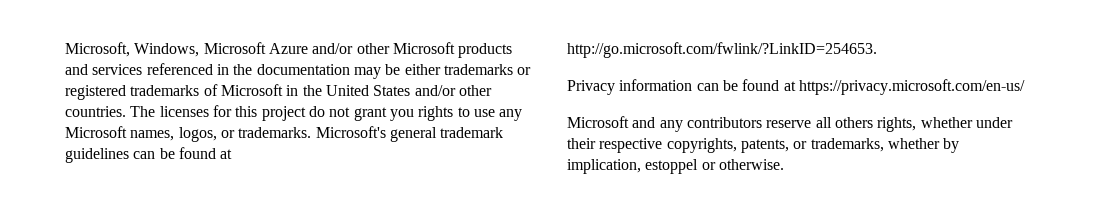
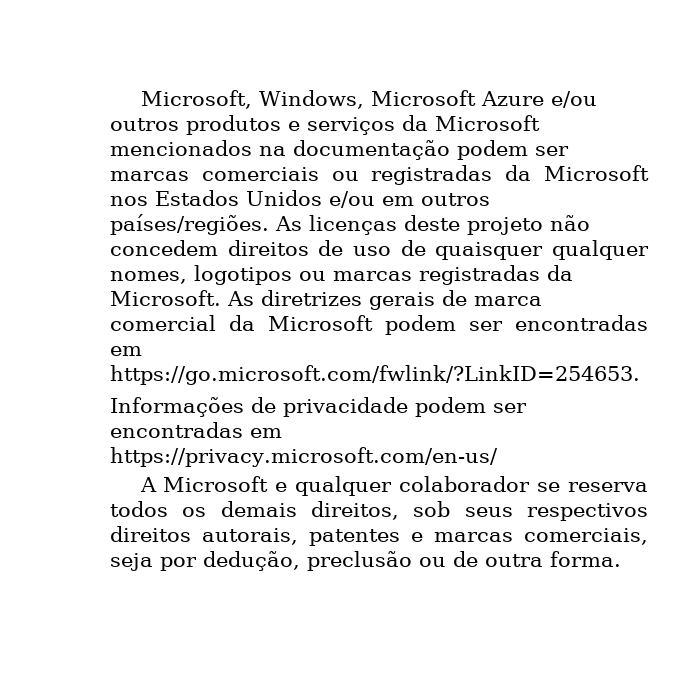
- Microsoft, Windows, Microsoft Azure and/or other Microsoft products and services referenced in the documentation may be either trademarks or registered trademarks of Microsoft in the United States and/or other countries. The licenses for this project do not grant you rights to use any Microsoft names, logos, or trademarks. Microsoft's general trademark guidelines can be found at http://go.microsoft.com/fwlink/?LinkID=254653.
- Privacy information can be found at https://privacy.microsoft.com/en-us/
- Microsoft and any contributors reserve all others rights, whether under their respective copyrights, patents, or trademarks, whether by implication, estoppel or otherwise.
+ Microsoft, Windows, Microsoft Azure e/ou outros produtos e serviços da Microsoft mencionados na documentação podem ser marcas comerciais ou registradas da Microsoft nos Estados Unidos e/ou em outros países/regiões. As licenças deste projeto não concedem direitos de uso de quaisquer qualquer nomes, logotipos ou marcas registradas da Microsoft. As diretrizes gerais de marca comercial da Microsoft podem ser encontradas em https://go.microsoft.com/fwlink/?LinkID=254653.
+ Informações de privacidade podem ser encontradas em https://privacy.microsoft.com/en-us/
+ A Microsoft e qualquer colaborador se reserva todos os demais direitos, sob seus respectivos direitos autorais, patentes e marcas comerciais, seja por dedução, preclusão ou de outra forma.

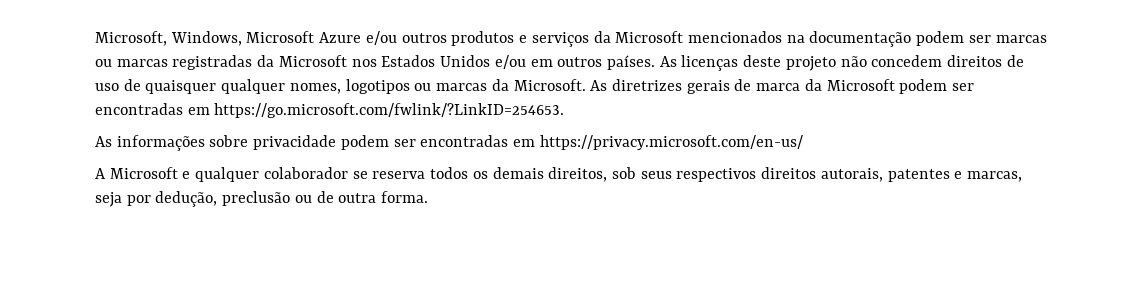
- Microsoft, Windows, Microsoft Azure e/ou outros produtos e serviços da Microsoft mencionados na documentação podem ser marcas comerciais ou registradas da Microsoft nos Estados Unidos e/ou em outros países/regiões.
+ Microsoft, Windows, Microsoft Azure e/ou outros produtos e serviços da Microsoft mencionados na documentação podem ser marcas ou marcas registradas da Microsoft nos Estados Unidos e/ou em outros países.
- As licenças deste projeto não concedem direitos de uso de quaisquer qualquer nomes, logotipos ou marcas registradas da Microsoft.
+ As licenças deste projeto não concedem direitos de uso de quaisquer qualquer nomes, logotipos ou marcas da Microsoft.
- As diretrizes gerais de marca comercial da Microsoft podem ser encontradas em https://go.microsoft.com/fwlink/?LinkID=254653.
+ As diretrizes gerais de marca da Microsoft podem ser encontradas em https://go.microsoft.com/fwlink/?LinkID=254653.
- Informações de privacidade podem ser encontradas em https://privacy.microsoft.com/en-us/
+ As informações sobre privacidade podem ser encontradas em https://privacy.microsoft.com/en-us/
- A Microsoft e qualquer colaborador se reserva todos os demais direitos, sob seus respectivos direitos autorais, patentes e marcas comerciais, seja por dedução, preclusão ou de outra forma.
+ A Microsoft e qualquer colaborador se reserva todos os demais direitos, sob seus respectivos direitos autorais, patentes e marcas, seja por dedução, preclusão ou de outra forma.

